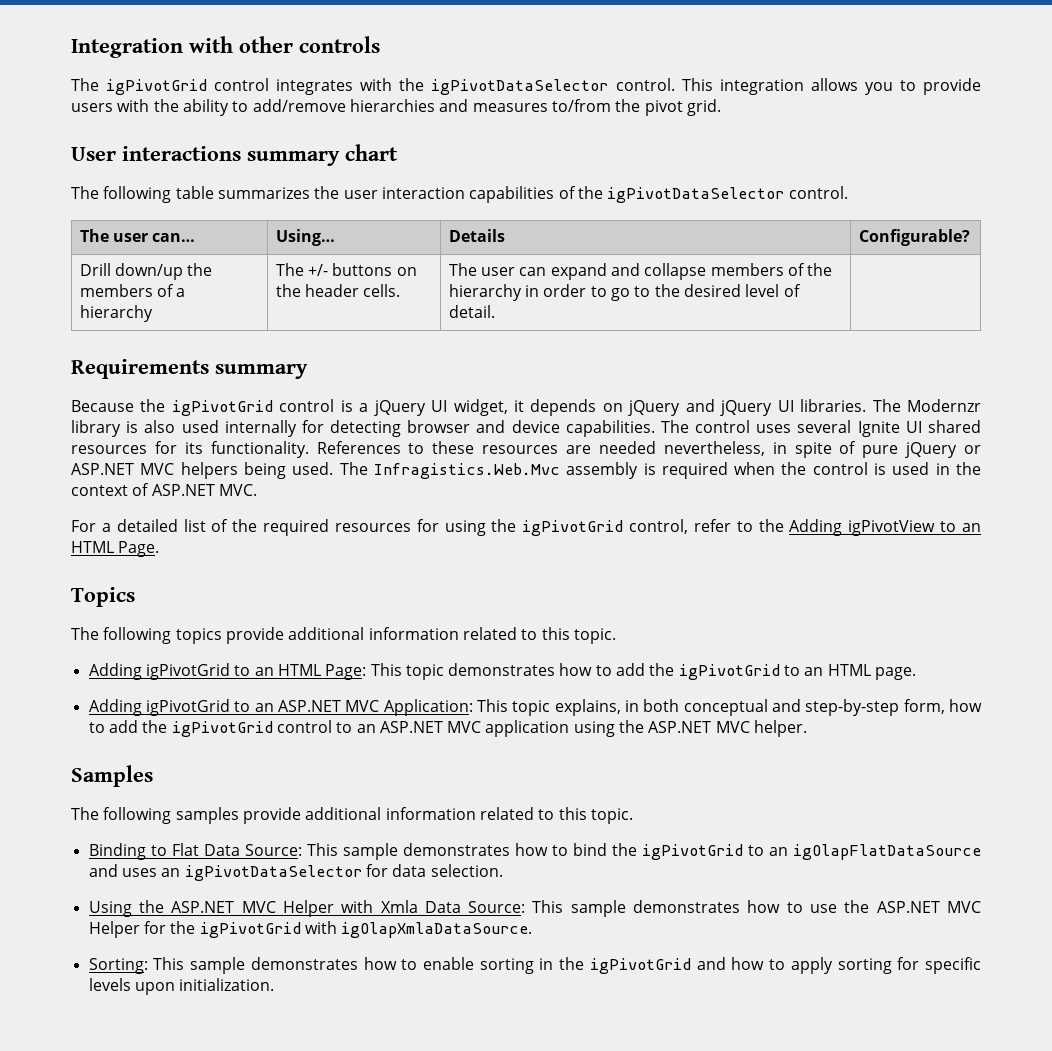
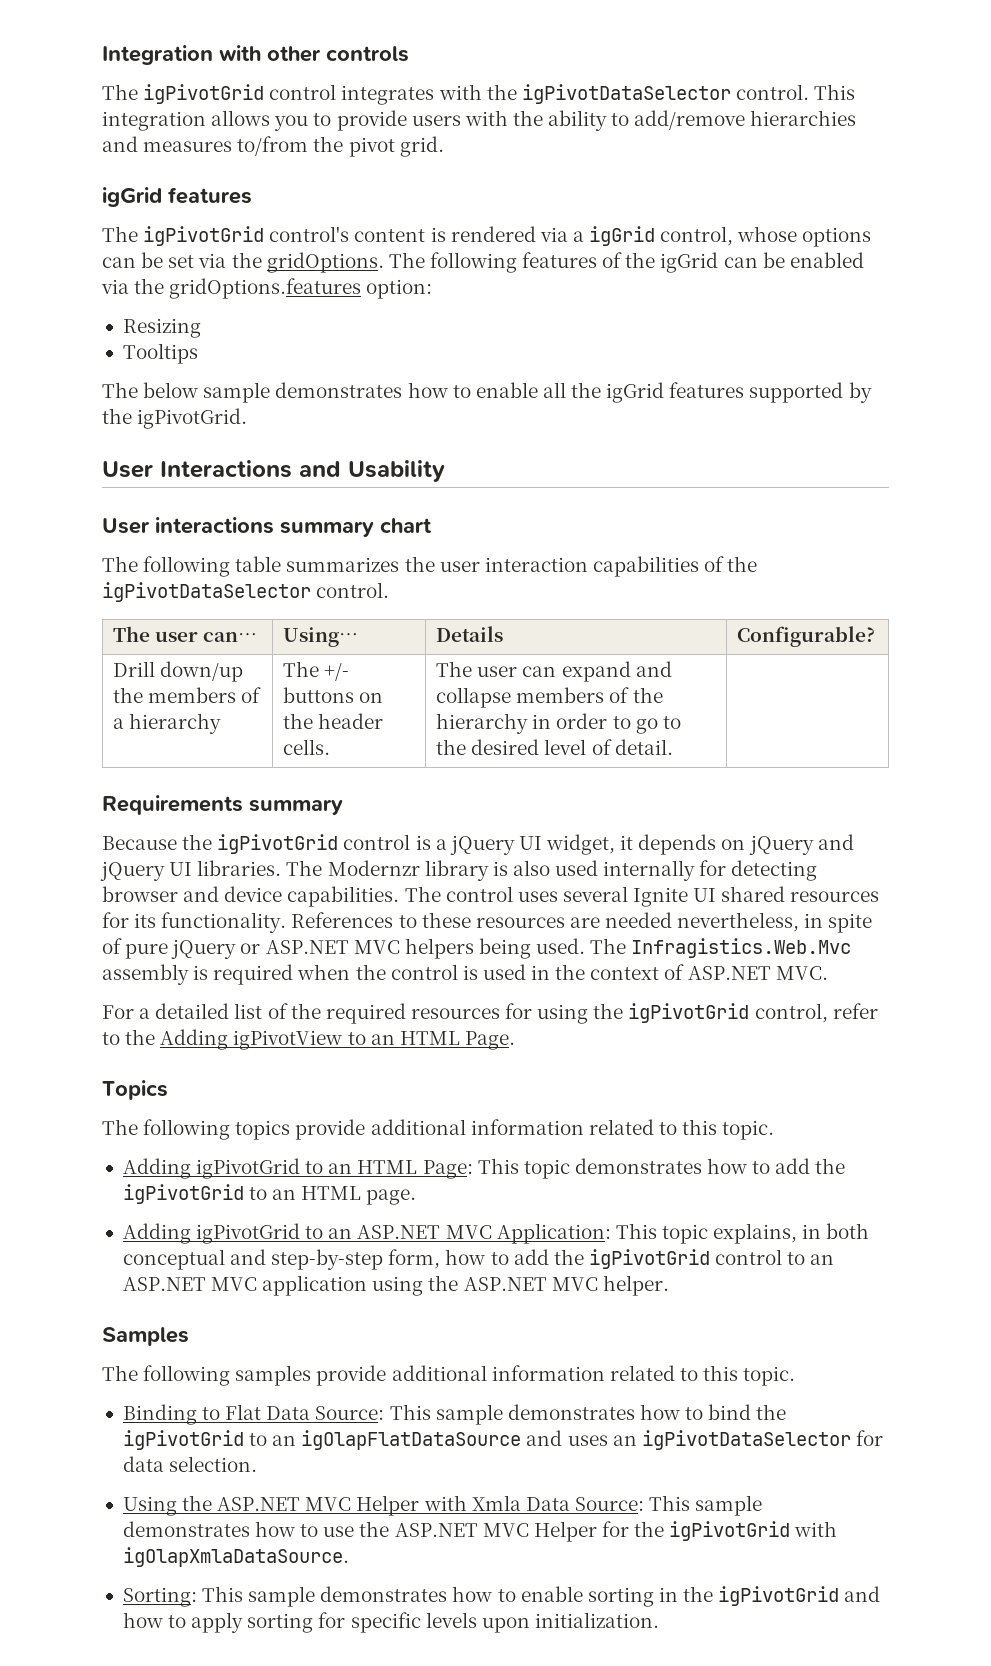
  This integration allows you to provide users with the ability to add/remove hierarchies and measures to/from the pivot grid.
+ igGrid features
+ The igPivotGrid control's content is rendered via a igGrid control, whose options can be set via the gridOptions. The following features of the igGrid can be enabled via the gridOptions.features option:
+ Resizing
+ Tooltips
+ The below sample demonstrates how to enable all the igGrid features supported by the igPivotGrid.
+ User Interactions and Usability

